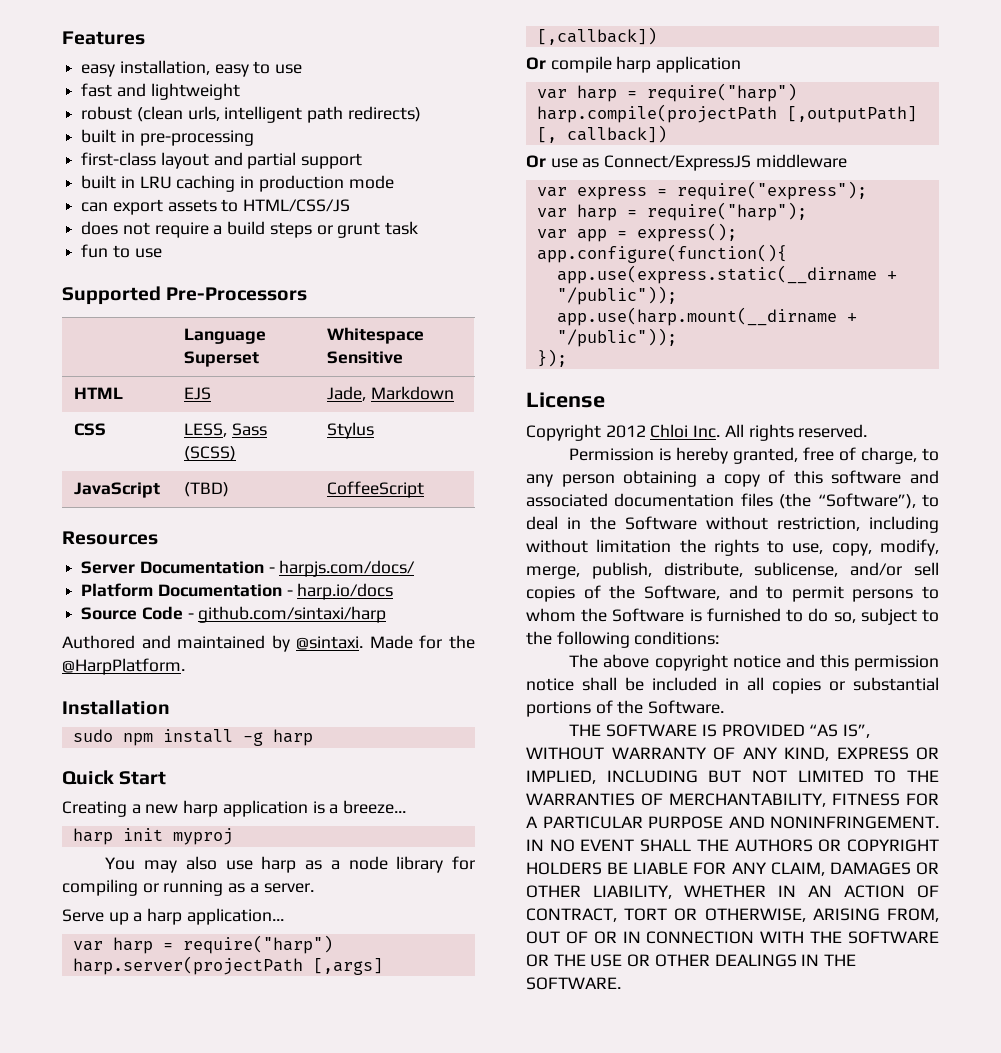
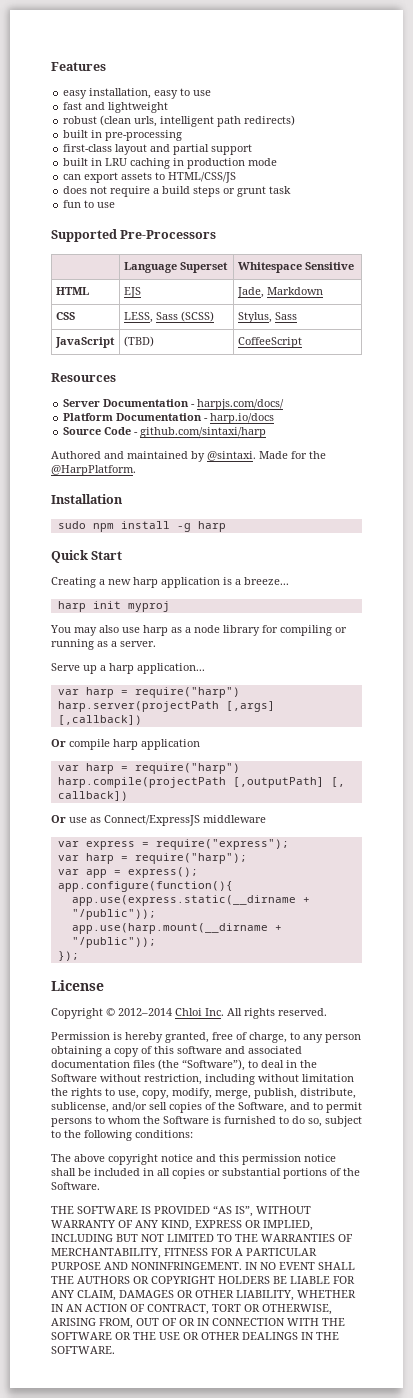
- CSS | LESS, Sass (SCSS) | Stylus
+ CSS | LESS, Sass (SCSS) | Stylus, Sass
- Copyright 2012 Chloi Inc. All rights reserved.
+ Copyright © 2012–2014 Chloi Inc. All rights reserved.

